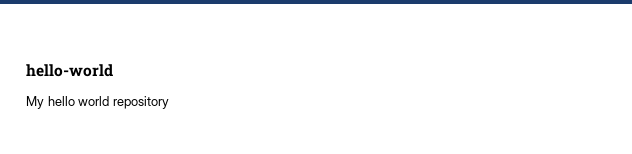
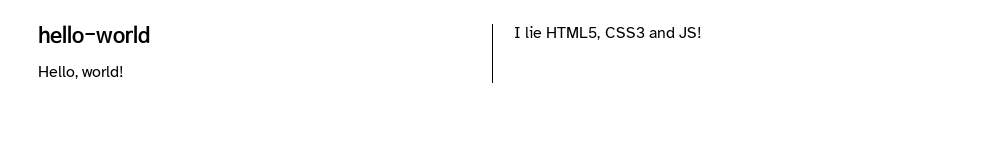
- My hello world repository
+ Hello, world!
+ I lie HTML5, CSS3 and JS!

